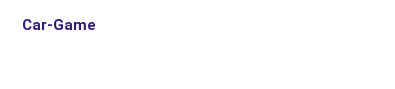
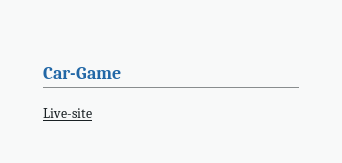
+ Live-site

